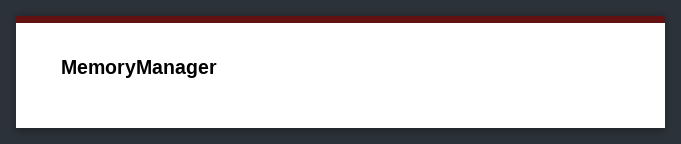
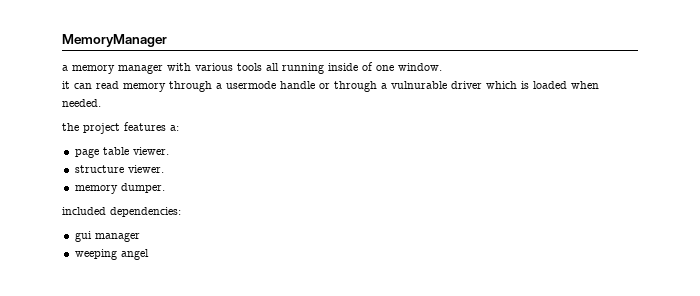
+ a memory manager with various tools all running inside of one window.
+ it can read memory through a usermode handle or through a vulnurable driver which is loaded when needed.
+ the project features a:
+ page table viewer.
+ structure viewer.
+ memory dumper.
+ included dependencies:
+ gui manager
+ weeping angel

